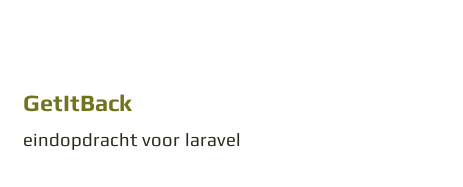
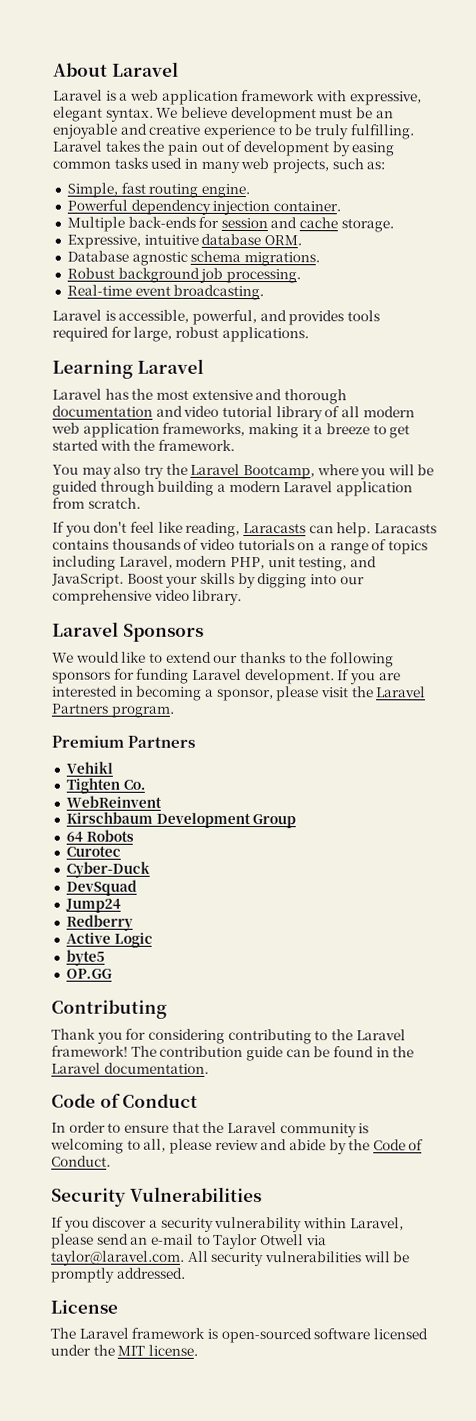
- GetItBack
- eindopdracht voor laravel
+ About Laravel
+ Laravel is a web application framework with expressive, elegant syntax. We believe development must be an enjoyable and creative experience to be truly fulfilling. Laravel takes the pain out of development by easing common tasks used in many web projects, such as:
+ Simple, fast routing engine.
+ Powerful dependency injection container.
+ Multiple back-ends for session and cache storage.
+ Expressive, intuitive database ORM.
+ Database agnostic schema migrations.
+ Robust background job processing.
+ Real-time event broadcasting.
+ Laravel is accessible, powerful, and provides tools required for large, robust applications.
+ Learning Laravel
+ Laravel has the most extensive and thorough documentation and video tutorial library of all modern web application frameworks, making it a breeze to get started with the framework.
+ You may also try the Laravel Bootcamp, where you will be guided through building a modern Laravel application from scratch.
+ If you don't feel like reading, Laracasts can help. Laracasts contains thousands of video tutorials on a range of topics including Laravel, modern PHP, unit testing, and JavaScript. Boost your skills by digging into our comprehensive video library.
+ Laravel Sponsors
+ We would like to extend our thanks to the following sponsors for funding Laravel development. If you are interested in becoming a sponsor, please visit the Laravel Partners program.
+ Premium Partners
+ Vehikl
+ Tighten Co.
+ WebReinvent
+ Kirschbaum Development Group
+ 64 Robots
+ Curotec
+ Cyber-Duck
+ DevSquad
+ Jump24
+ Redberry
+ Active Logic
+ byte5
+ OP.GG
+ Contributing
+ Thank you for considering contributing to the Laravel framework! The contribution guide can be found in the Laravel documentation.
+ Code of Conduct
+ In order to ensure that the Laravel community is welcoming to all, please review and abide by the Code of Conduct.
+ Security Vulnerabilities
+ If you discover a security vulnerability within Laravel, please send an e-mail to Taylor Otwell via taylor@laravel.com. All security vulnerabilities will be promptly addressed.
+ License
+ The Laravel framework is open-sourced software licensed under the MIT license.

